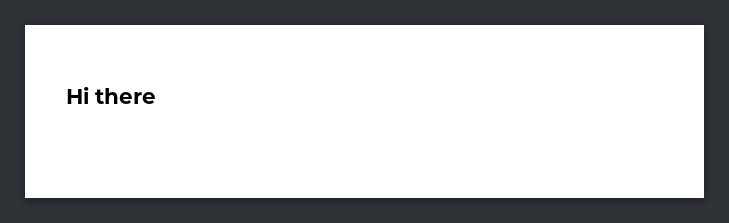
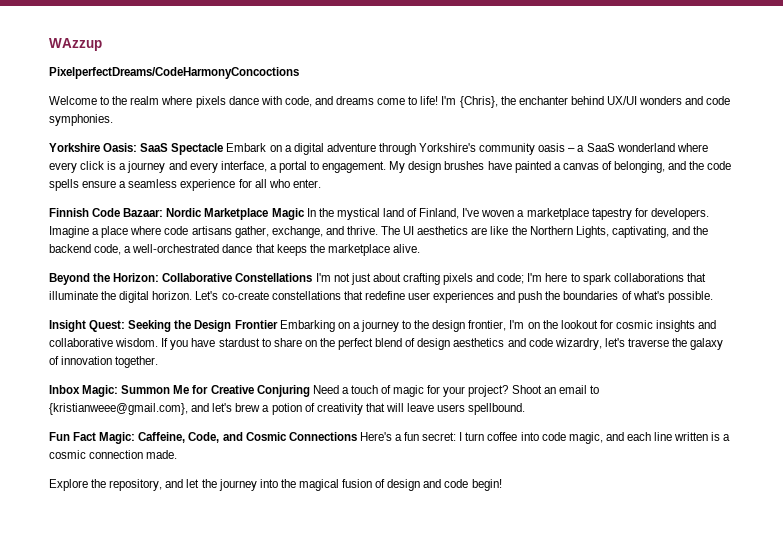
- Hi there
+ WAzzup
+ PixelperfectDreams/CodeHarmonyConcoctions
+ Welcome to the realm where pixels dance with code, and dreams come to life! I'm {Chris}, the enchanter behind UX/UI wonders and code symphonies.
+ Yorkshire Oasis: SaaS Spectacle Embark on a digital adventure through Yorkshire's community oasis – a SaaS wonderland where every click is a journey and every interface, a portal to engagement. My design brushes have painted a canvas of belonging, and the code spells ensure a seamless experience for all who enter.
+ Finnish Code Bazaar: Nordic Marketplace Magic In the mystical land of Finland, I've woven a marketplace tapestry for developers. Imagine a place where code artisans gather, exchange, and thrive. The UI aesthetics are like the Northern Lights, captivating, and the backend code, a well-orchestrated dance that keeps the marketplace alive.
+ Beyond the Horizon: Collaborative Constellations I'm not just about crafting pixels and code; I'm here to spark collaborations that illuminate the digital horizon. Let's co-create constellations that redefine user experiences and push the boundaries of what's possible.
+ Insight Quest: Seeking the Design Frontier Embarking on a journey to the design frontier, I'm on the lookout for cosmic insights and collaborative wisdom. If you have stardust to share on the perfect blend of design aesthetics and code wizardry, let's traverse the galaxy of innovation together.
+ Inbox Magic: Summon Me for Creative Conjuring Need a touch of magic for your project? Shoot an email to {kristianweee@gmail.com}, and let's brew a potion of creativity that will leave users spellbound.
+ Fun Fact Magic: Caffeine, Code, and Cosmic Connections Here's a fun secret: I turn coffee into code magic, and each line written is a cosmic connection made.
+ Explore the repository, and let the journey into the magical fusion of design and code begin!

